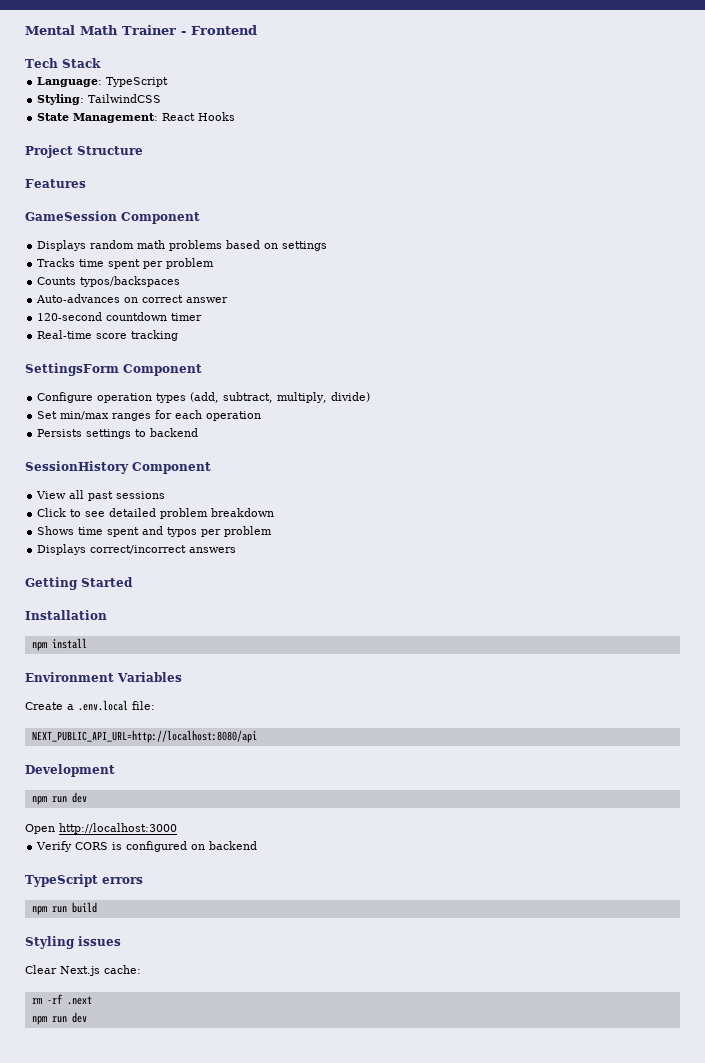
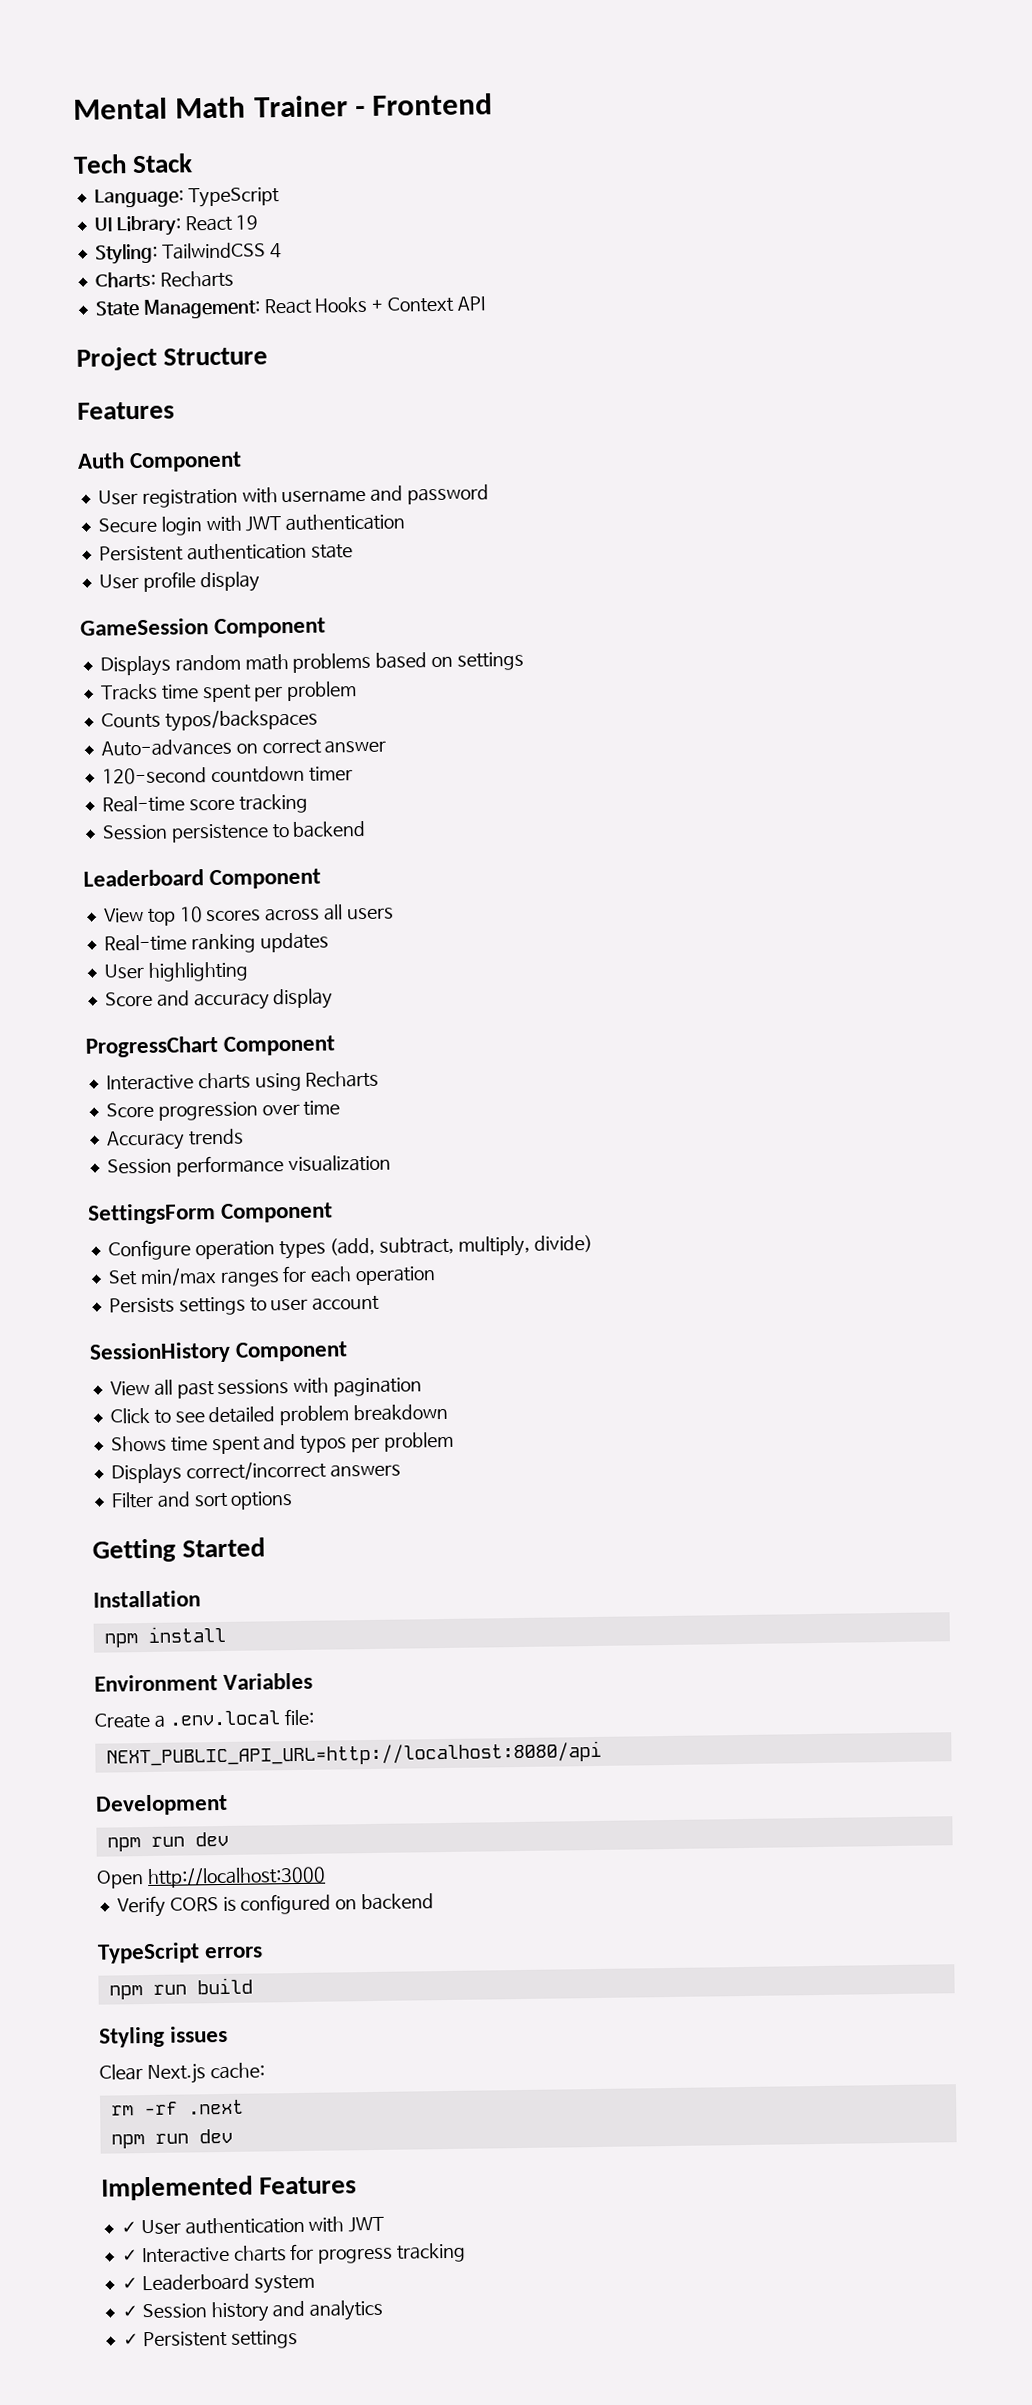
+ UI Library: React 19
- Styling: TailwindCSS
+ Styling: TailwindCSS 4
+ Charts: Recharts
- State Management: React Hooks
+ State Management: React Hooks + Context API
+ Auth Component
+ User registration with username and password
+ Secure login with JWT authentication
+ Persistent authentication state
+ User profile display
+ Session persistence to backend
+ Leaderboard Component
+ View top 10 scores across all users
+ Real-time ranking updates
+ User highlighting
+ Score and accuracy display
+ ProgressChart Component
+ Interactive charts using Recharts
+ Score progression over time
+ Accuracy trends
+ Session performance visualization
- Persists settings to backend
+ Persists settings to user account
- View all past sessions
+ View all past sessions with pagination
+ Filter and sort options
+ Implemented Features
+ ✓ User authentication with JWT
+ ✓ Interactive charts for progress tracking
+ ✓ Leaderboard system
+ ✓ Session history and analytics
+ ✓ Persistent settings

